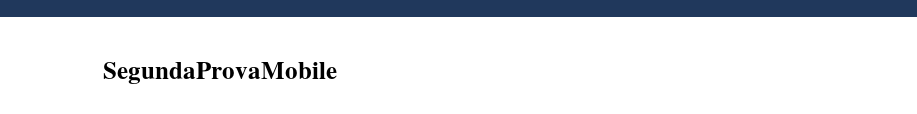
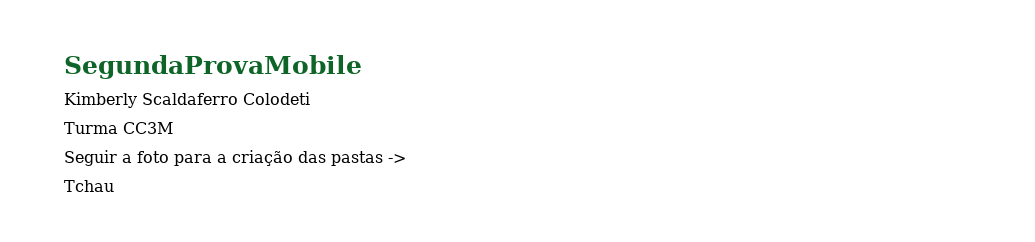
+ Kimberly Scaldaferro Colodeti
+ Turma CC3M
+ Seguir a foto para a criação das pastas ->
+ Tchau

